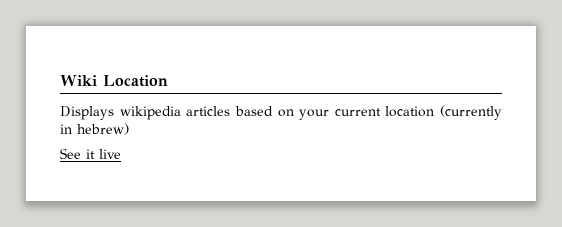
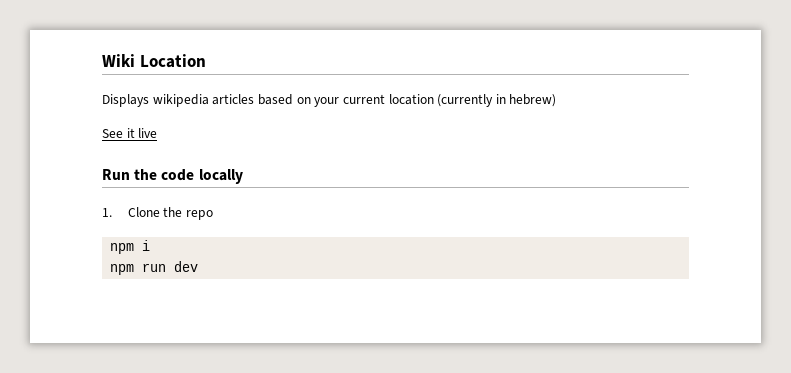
+ Run the code locally
+ 1. Clone the repo
+ npm i
+ npm run dev

